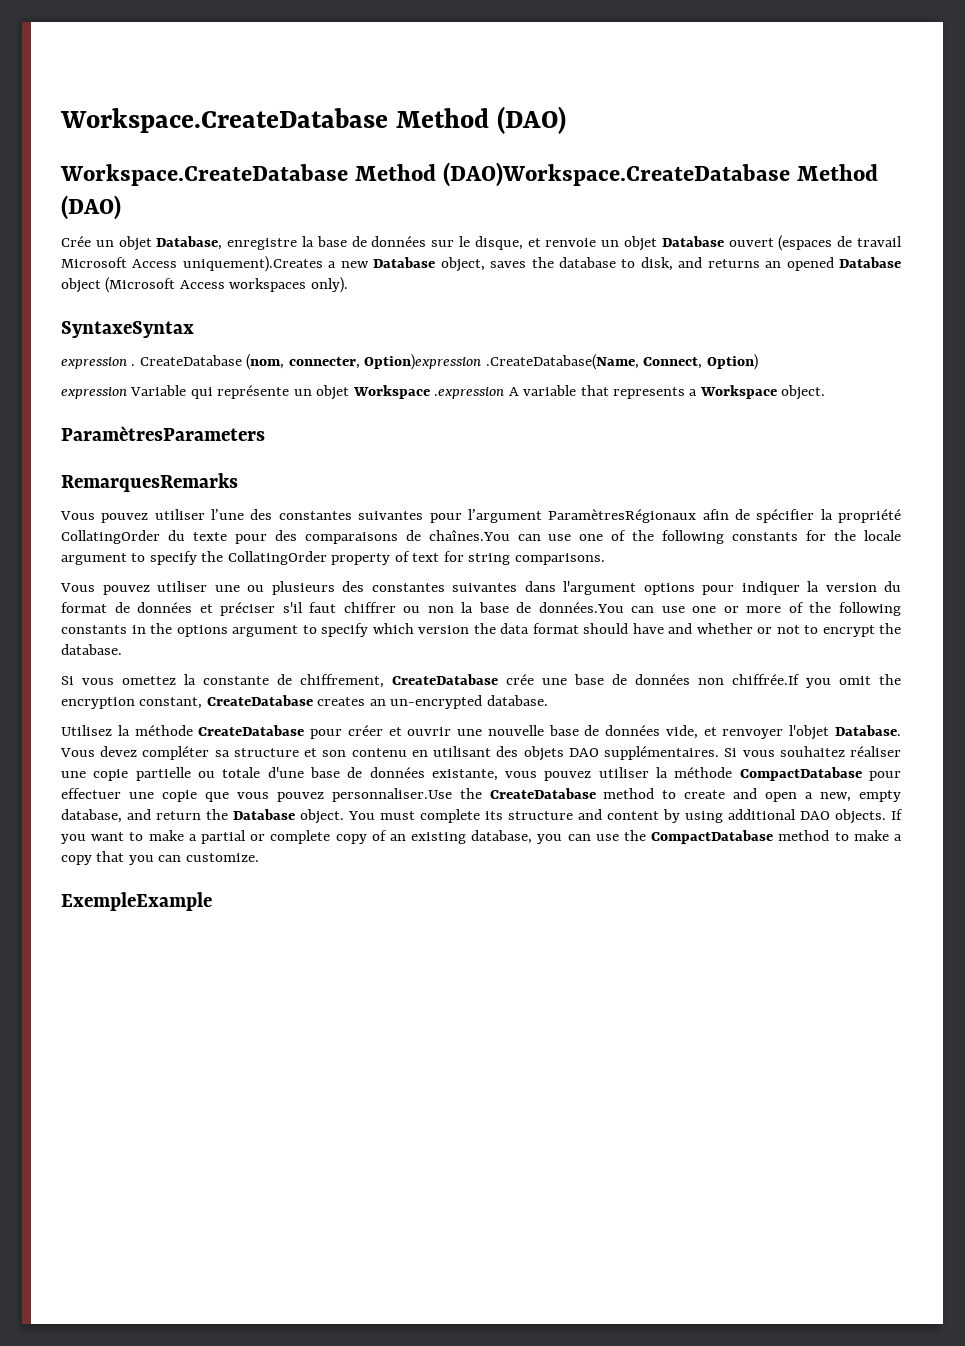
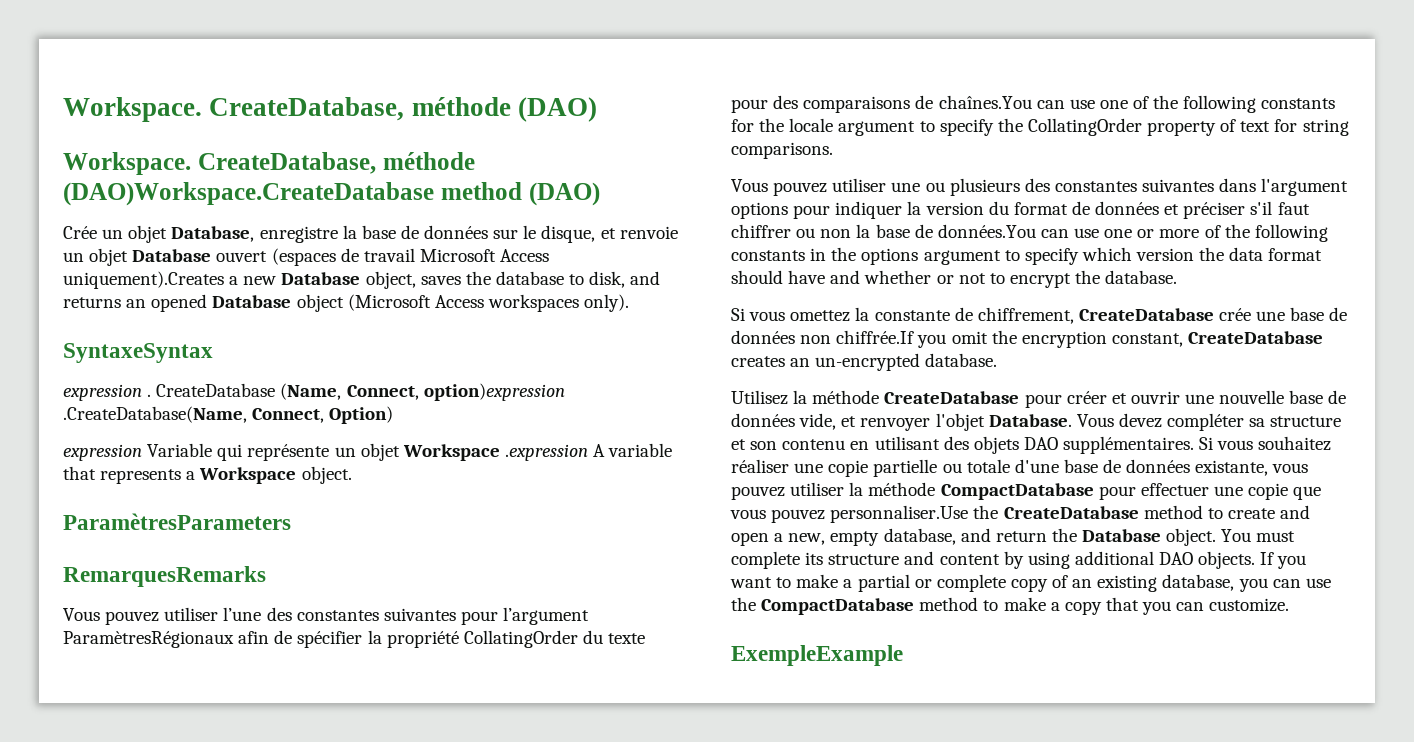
- Workspace.CreateDatabase Method (DAO)
- Workspace.CreateDatabase Method (DAO)Workspace.CreateDatabase Method (DAO)
+ Workspace. CreateDatabase, méthode (DAO)
+ Workspace. CreateDatabase, méthode (DAO)Workspace.CreateDatabase method (DAO)
- CreateDatabase (nom, connecter, Option)expression .CreateDatabase(Name, Connect, Option)
+ CreateDatabase (Name, Connect, option)expression .CreateDatabase(Name, Connect, Option)

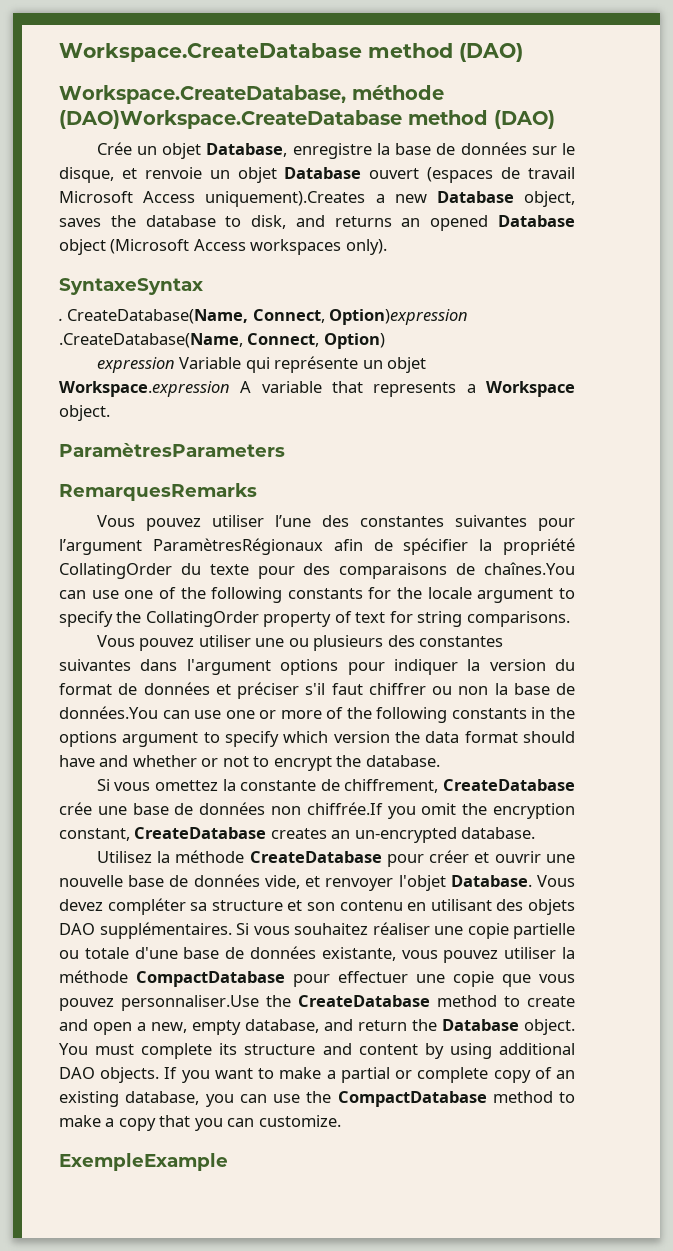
- Workspace. CreateDatabase, méthode (DAO)
- Workspace. CreateDatabase, méthode (DAO)Workspace.CreateDatabase method (DAO)
+ Workspace.CreateDatabase method (DAO)
+ Workspace.CreateDatabase, méthode (DAO)Workspace.CreateDatabase method (DAO)
- expression . CreateDatabase (Name, Connect, option)expression .CreateDatabase(Name, Connect, Option)
+ . CreateDatabase(Name, Connect, Option)expression .CreateDatabase(Name, Connect, Option)
- expression Variable qui représente un objet Workspace .expression A variable that represents a Workspace object.
+ expression Variable qui représente un objet Workspace.expression A variable that represents a Workspace object.

